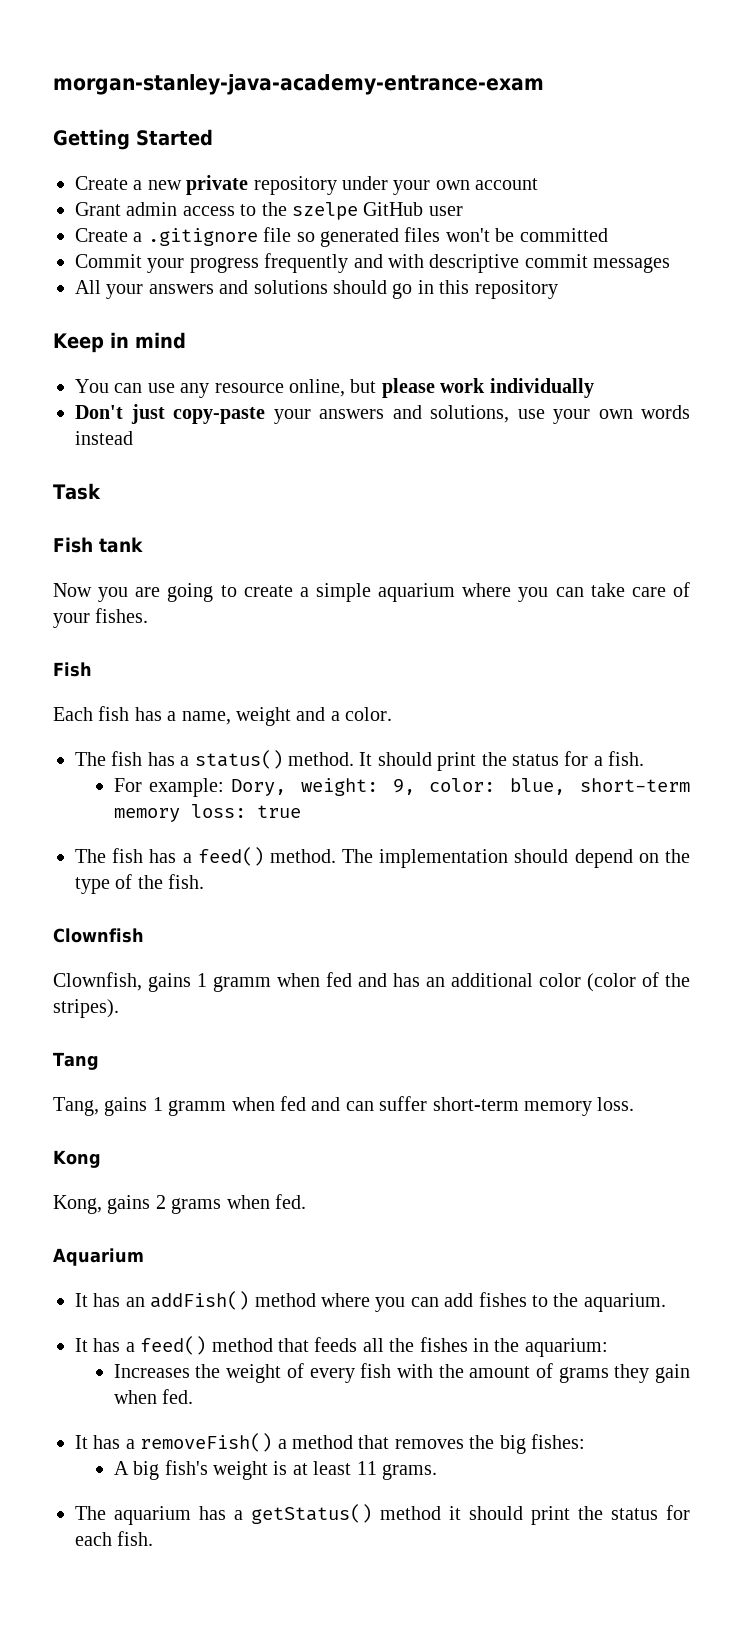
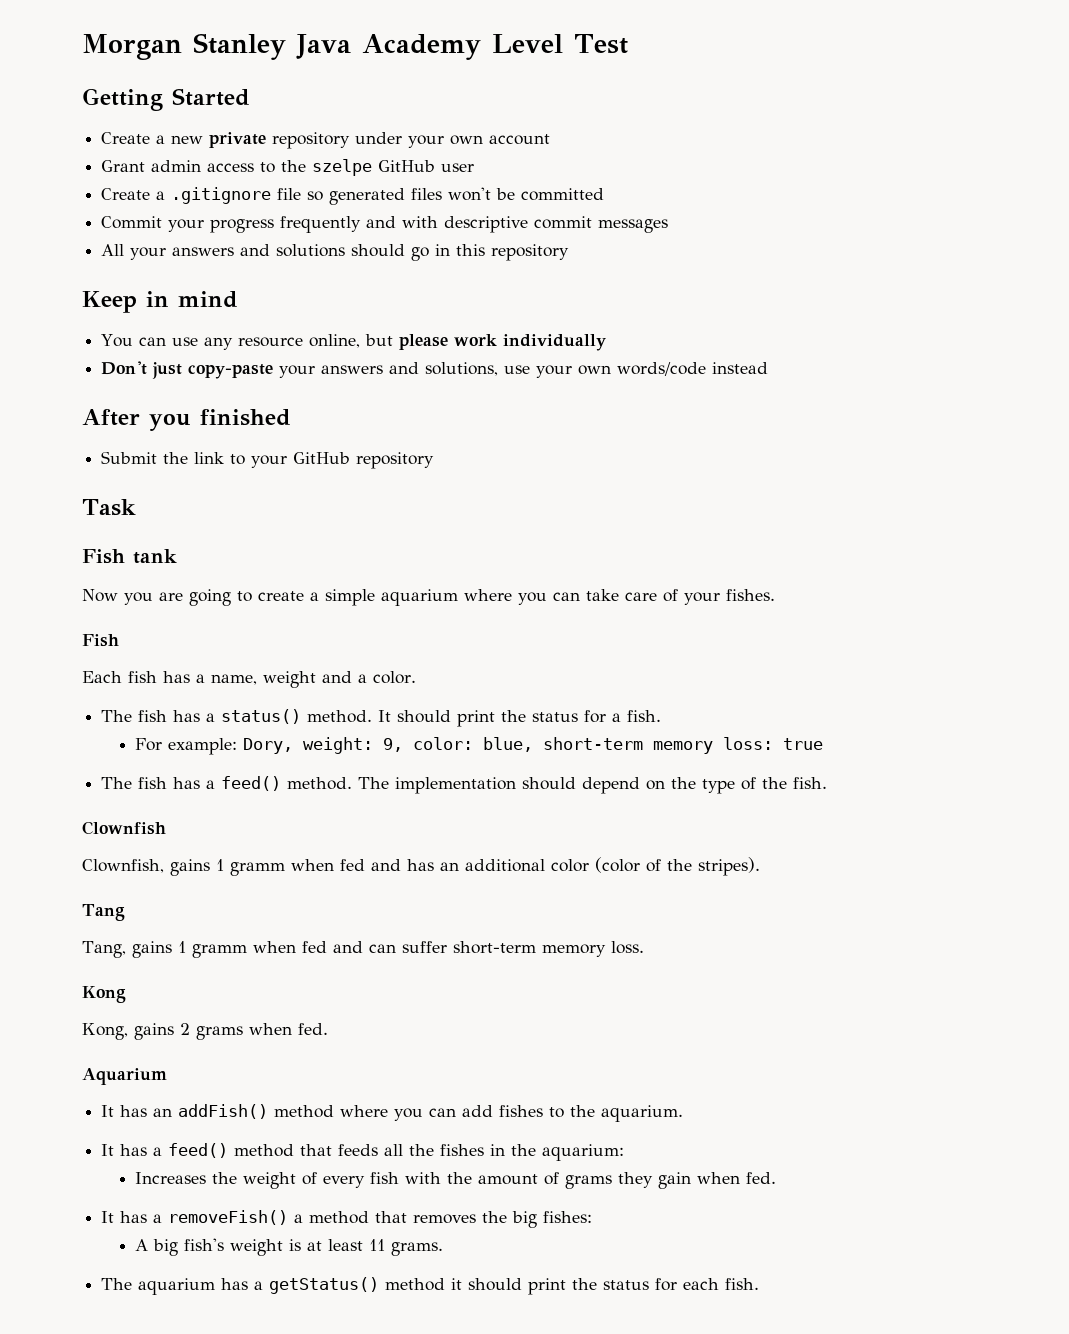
- morgan-stanley-java-academy-entrance-exam
+ Morgan Stanley Java Academy Level Test
- Don't just copy-paste your answers and solutions, use your own words instead
+ Don't just copy-paste your answers and solutions, use your own words/code instead
+ After you finished
+ Submit the link to your GitHub repository

